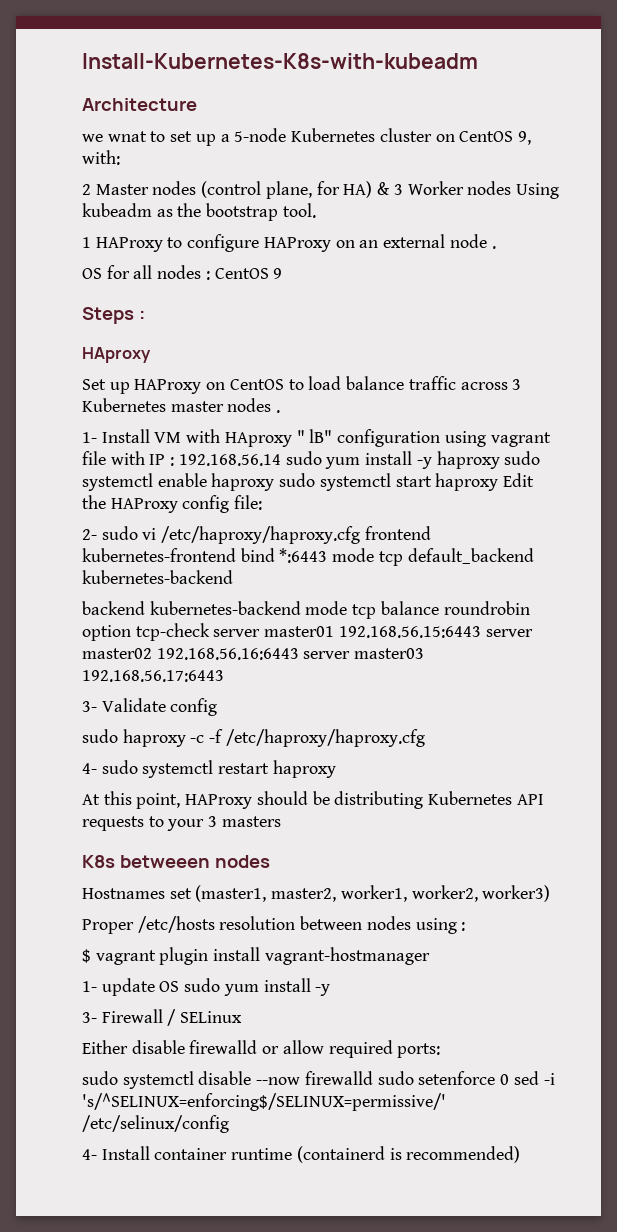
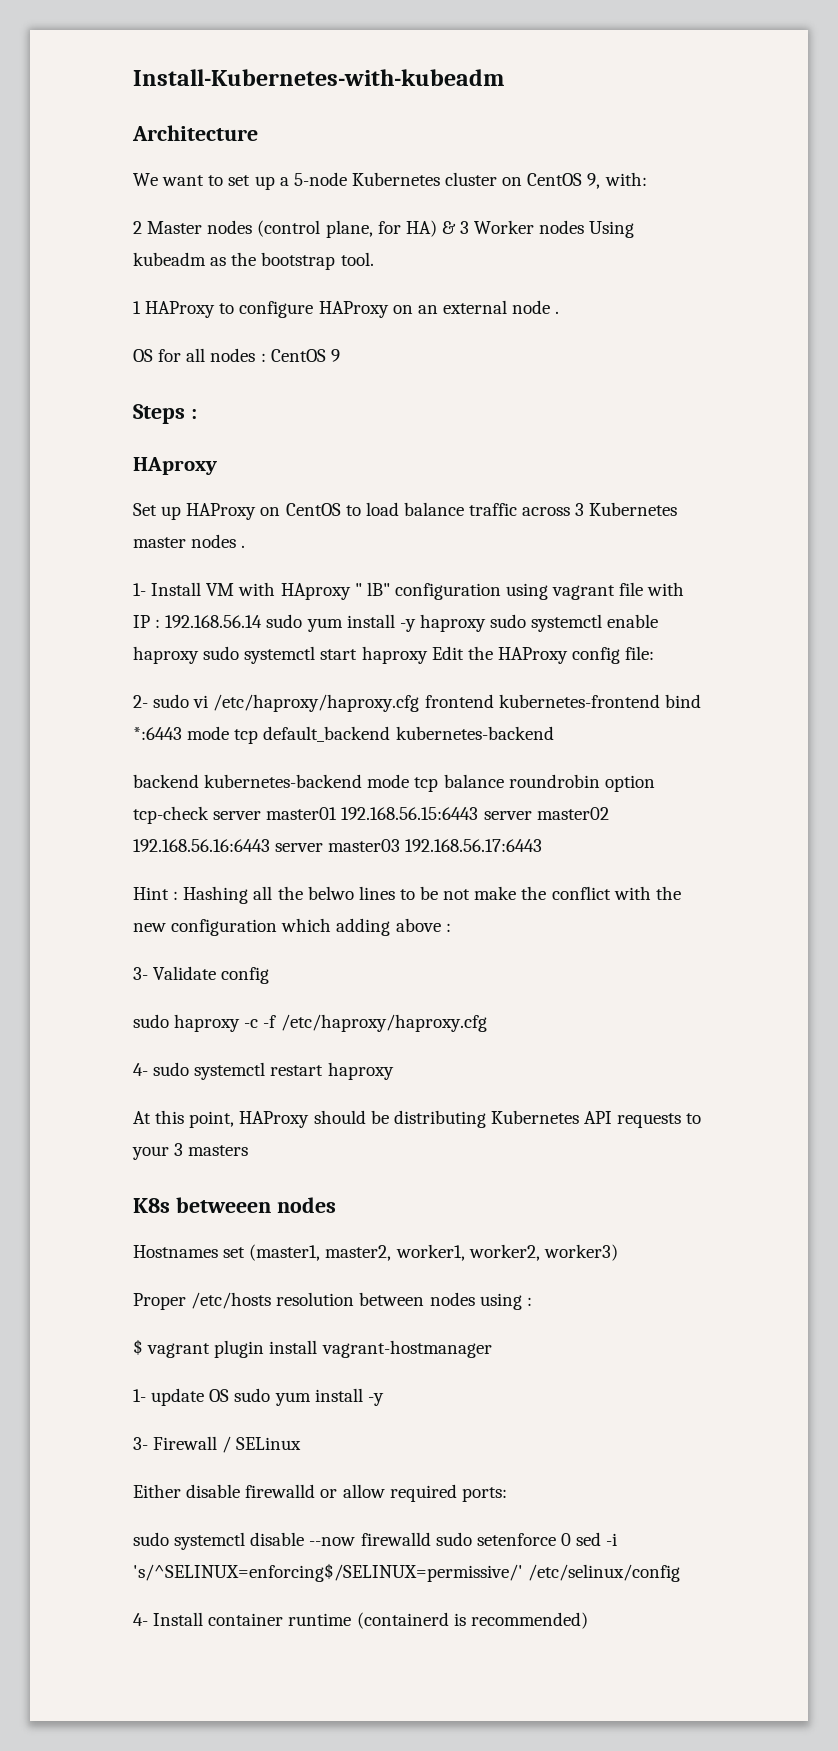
- Install-Kubernetes-K8s-with-kubeadm
+ Install-Kubernetes-with-kubeadm
- we wnat to set up a 5-node Kubernetes cluster on CentOS 9, with:
+ We want to set up a 5-node Kubernetes cluster on CentOS 9, with:
+ Hint : Hashing all the belwo lines to be not make the conflict with the new configuration which adding above :

